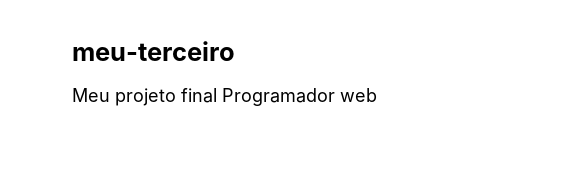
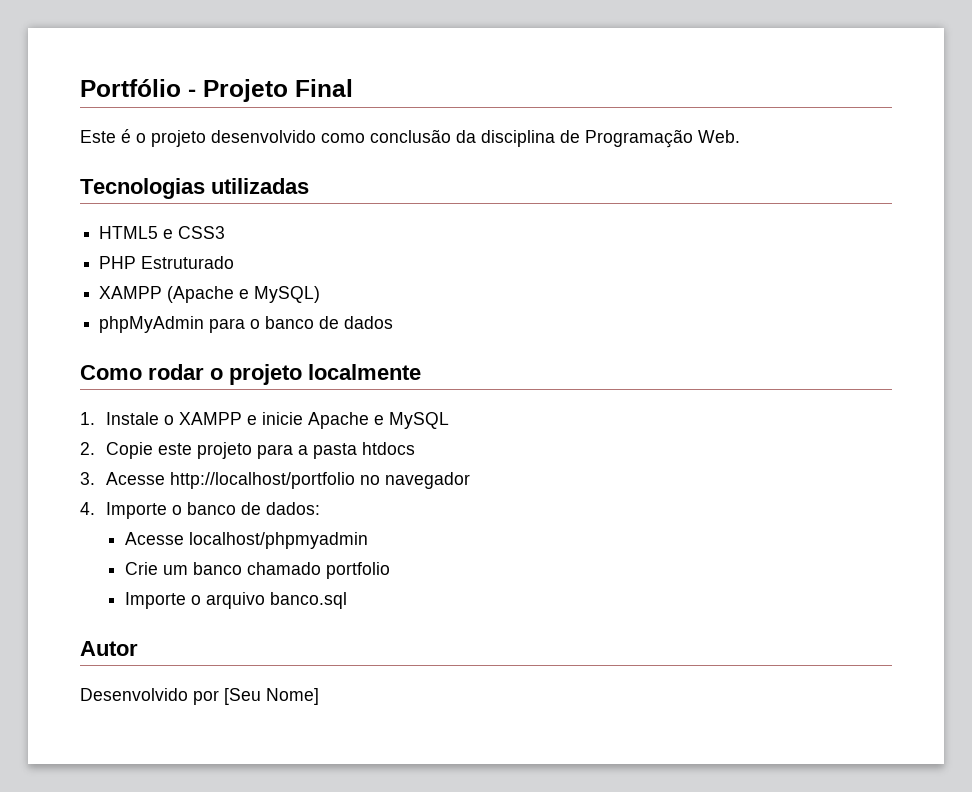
- meu-terceiro
- Meu projeto final Programador web
+ Portfólio - Projeto Final
+ Este é o projeto desenvolvido como conclusão da disciplina de Programação Web.
+ Tecnologias utilizadas
+ HTML5 e CSS3
+ PHP Estruturado
+ XAMPP (Apache e MySQL)
+ phpMyAdmin para o banco de dados
+ Como rodar o projeto localmente
+ 1. Instale o XAMPP e inicie Apache e MySQL
+ 2. Copie este projeto para a pasta htdocs
+ 3. Acesse http://localhost/portfolio no navegador
+ 4. Importe o banco de dados:
+ Acesse localhost/phpmyadmin
+ Crie um banco chamado portfolio
+ Importe o arquivo banco.sql
+ Autor
+ Desenvolvido por [Seu Nome]

